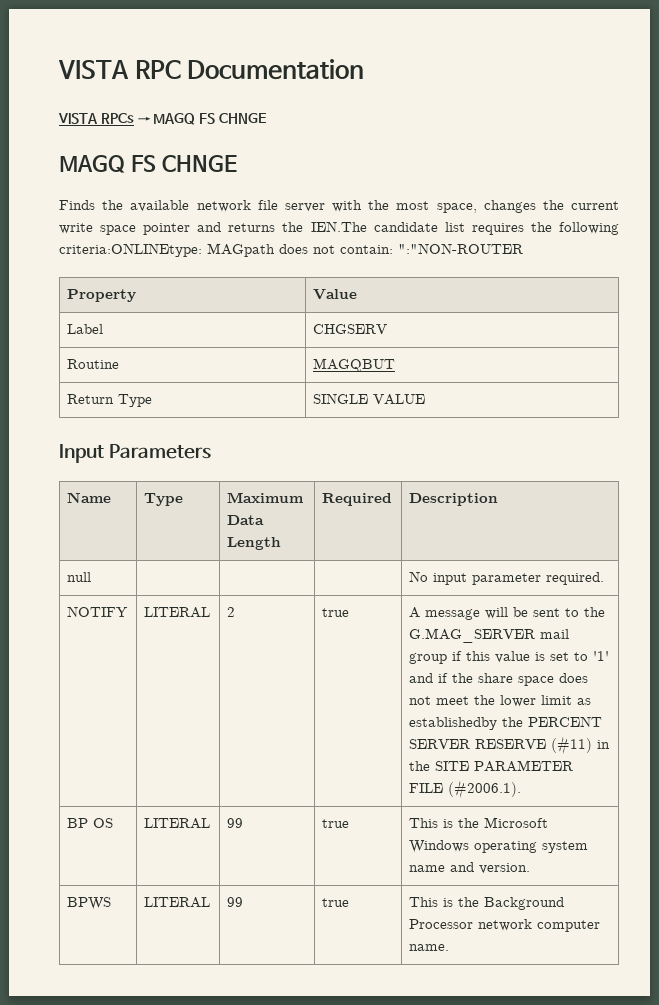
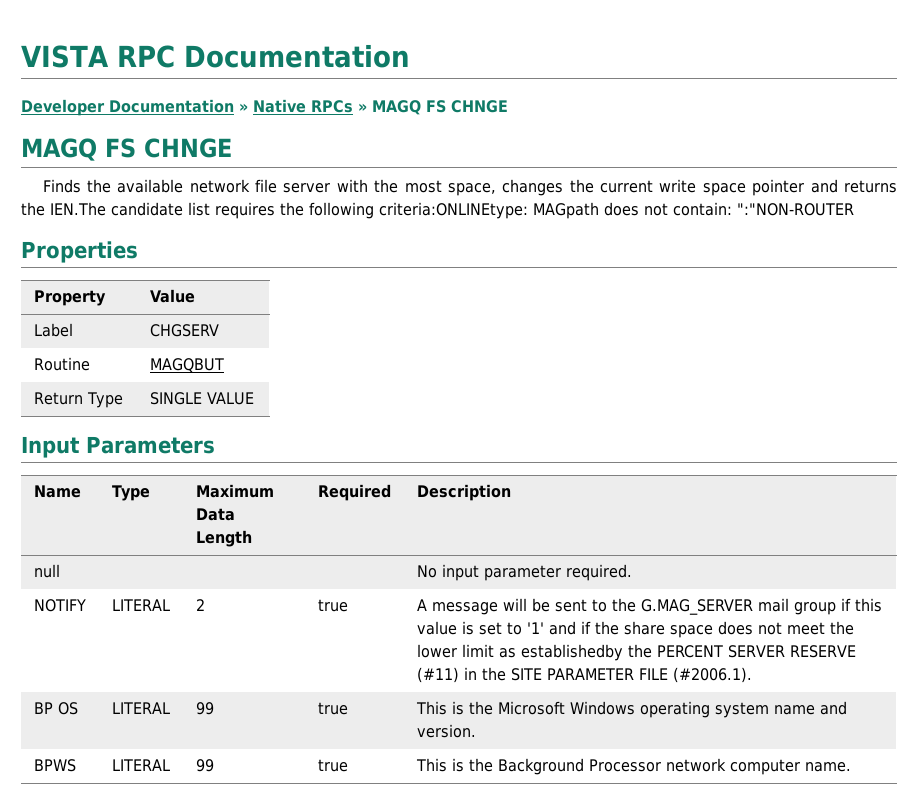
- VISTA RPCs → MAGQ FS CHNGE
+ Developer Documentation » Native RPCs » MAGQ FS CHNGE
+ Properties

